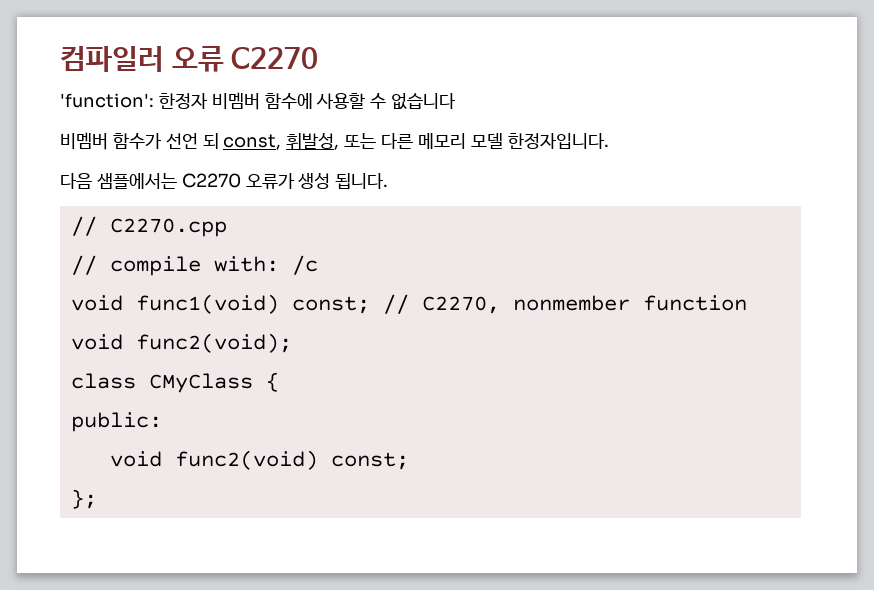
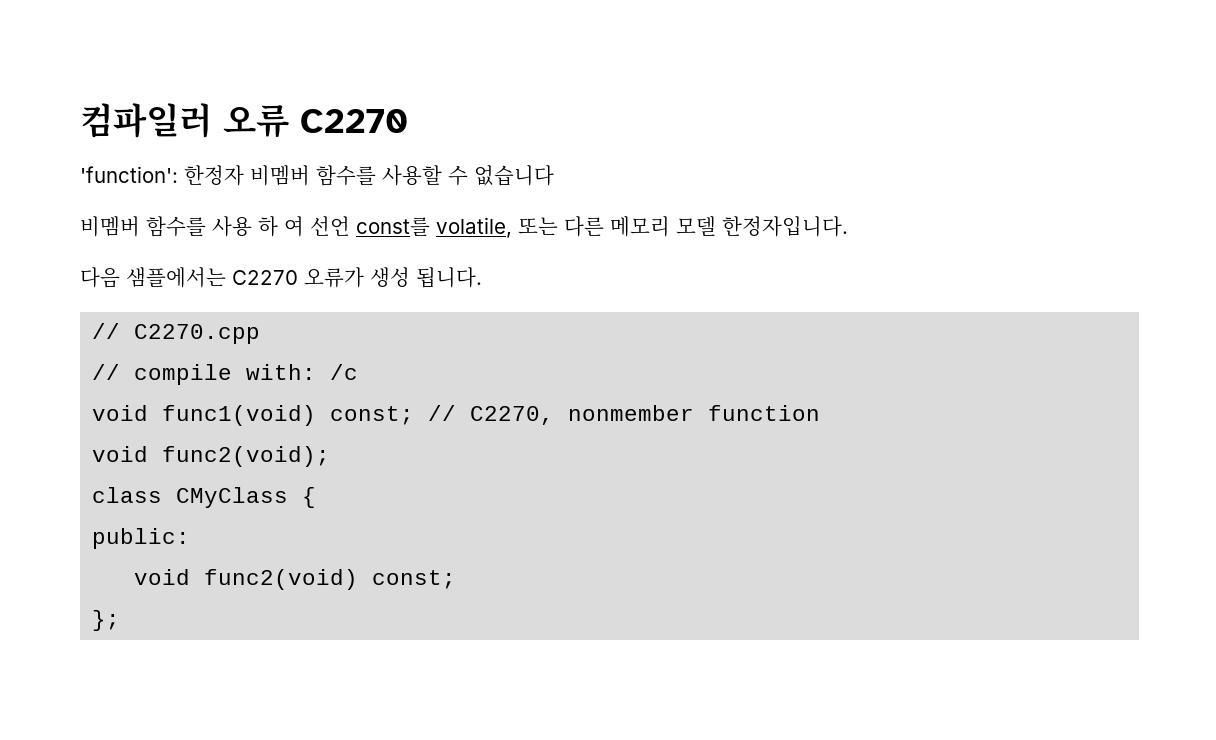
- 'function': 한정자 비멤버 함수에 사용할 수 없습니다
+ 'function': 한정자 비멤버 함수를 사용할 수 없습니다
- 비멤버 함수가 선언 되 const, 휘발성, 또는 다른 메모리 모델 한정자입니다.
+ 비멤버 함수를 사용 하 여 선언 const를 volatile, 또는 다른 메모리 모델 한정자입니다.

